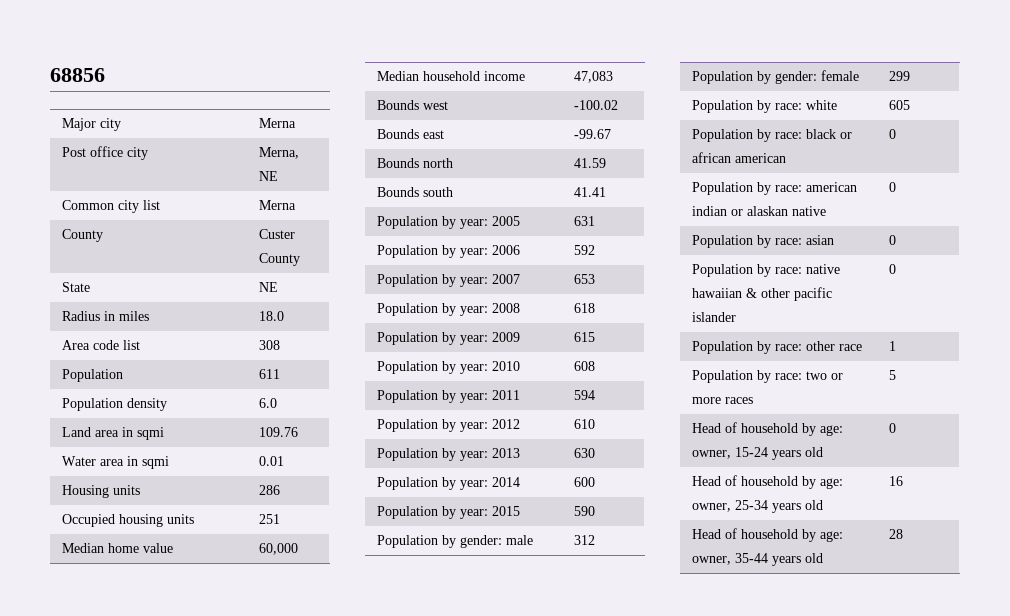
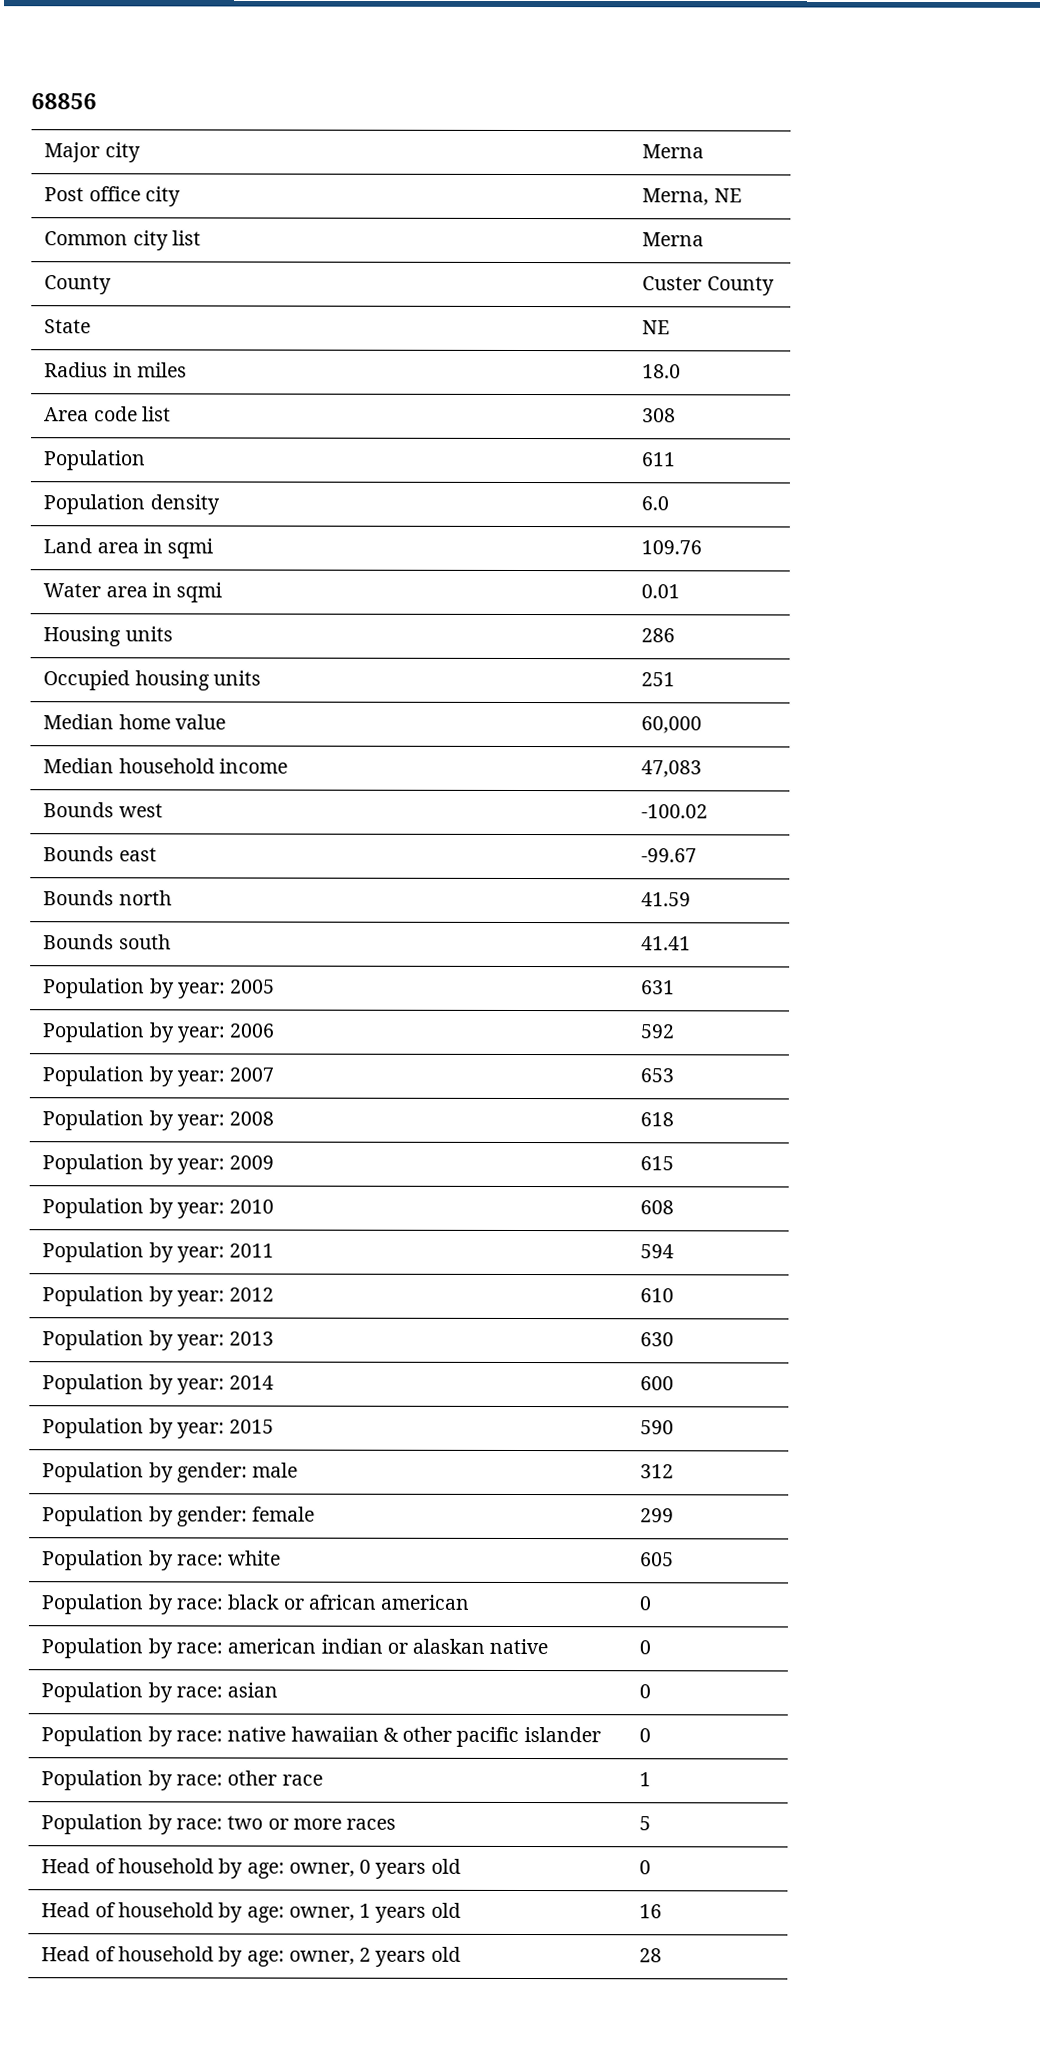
- Head of household by age: owner, 15-24 years old | 0
+ Head of household by age: owner, 0 years old | 0
- Head of household by age: owner, 25-34 years old | 16
+ Head of household by age: owner, 1 years old | 16
- Head of household by age: owner, 35-44 years old | 28
+ Head of household by age: owner, 2 years old | 28

